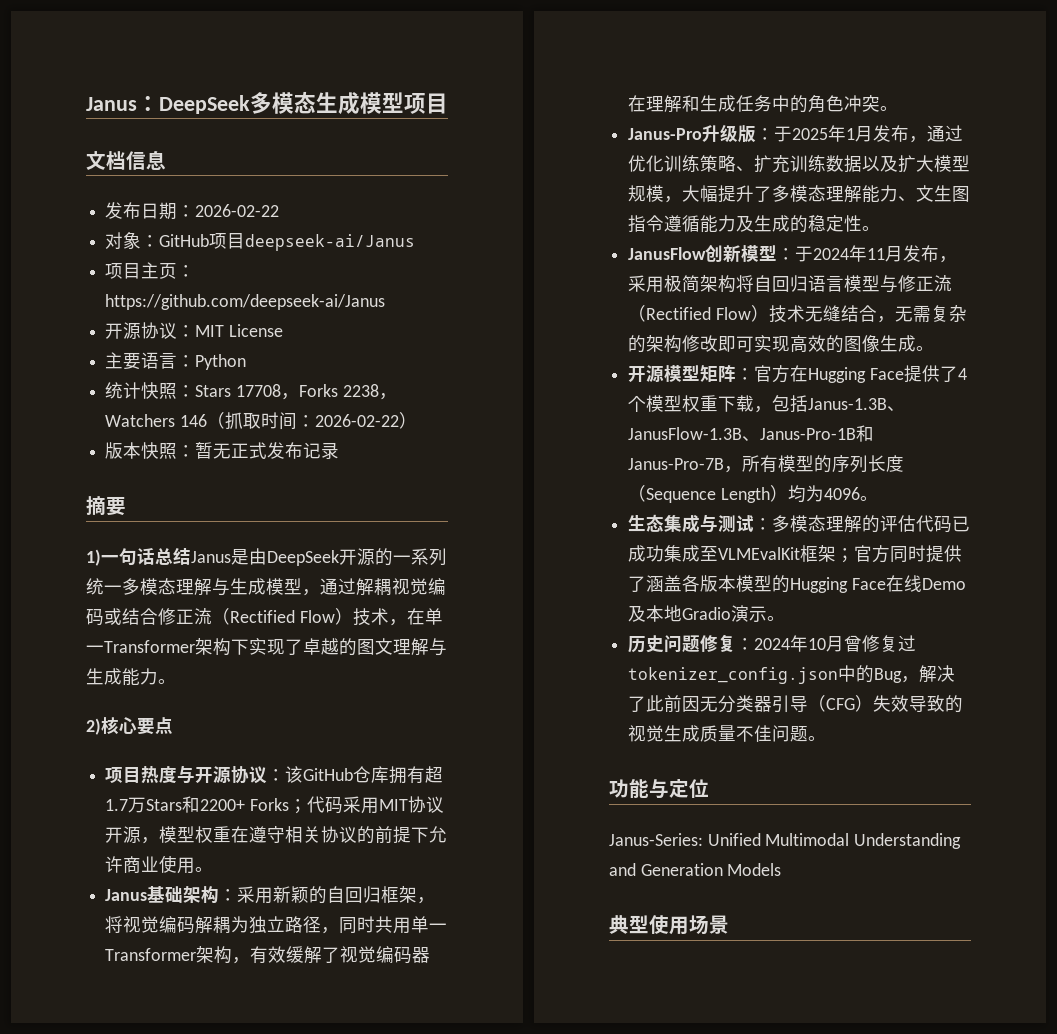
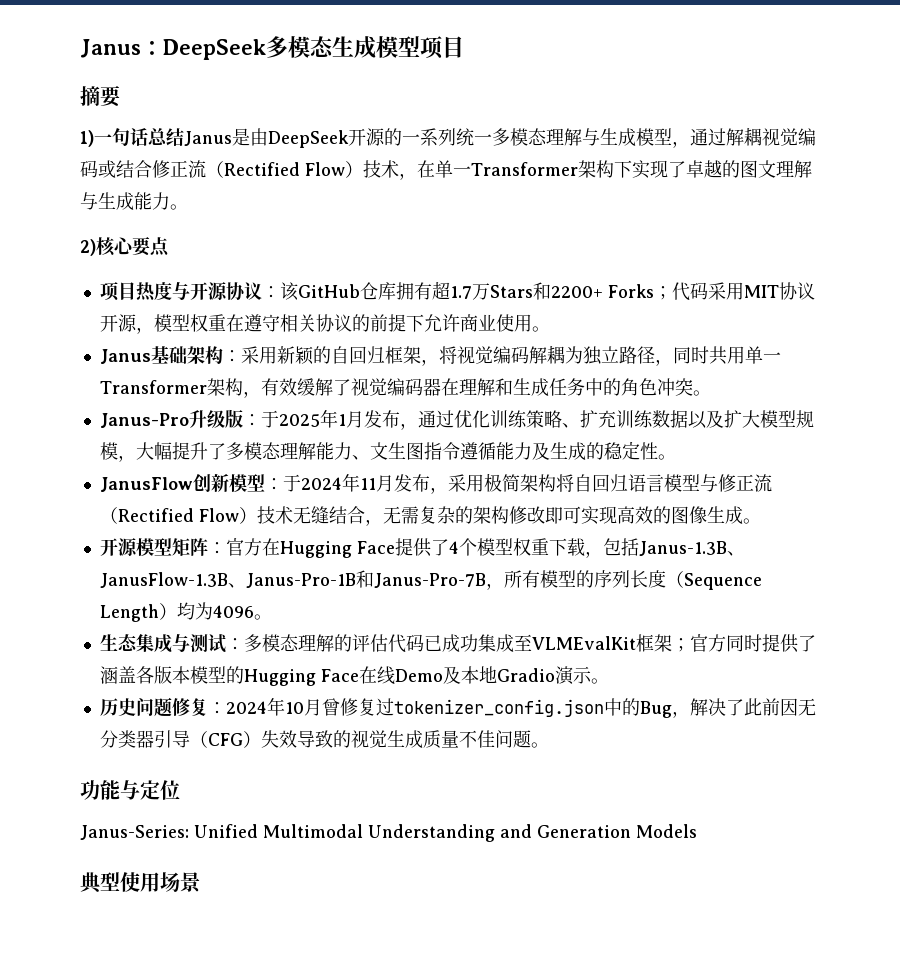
- 文档信息
- 发布日期：2026-02-22
- 对象：GitHub项目deepseek-ai/Janus
- 项目主页：https://github.com/deepseek-ai/Janus
- 开源协议：MIT License
- 主要语言：Python
- 统计快照：Stars 17708，Forks 2238，Watchers 146（抓取时间：2026-02-22）
- 版本快照：暂无正式发布记录

